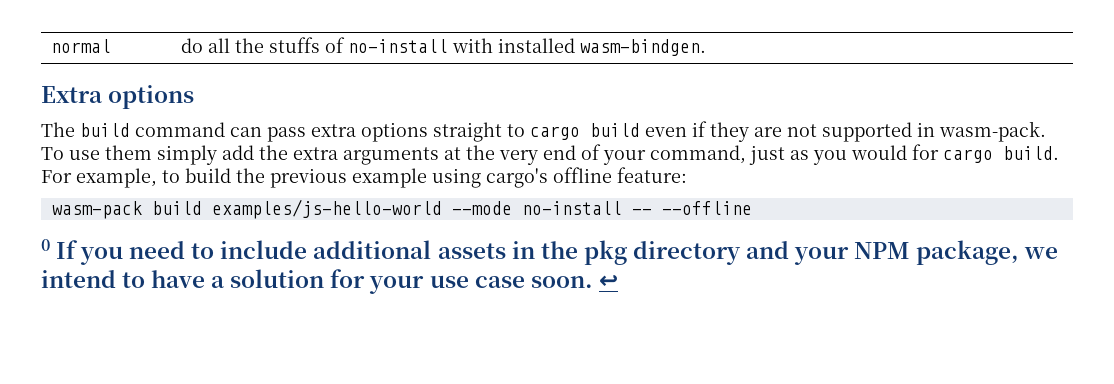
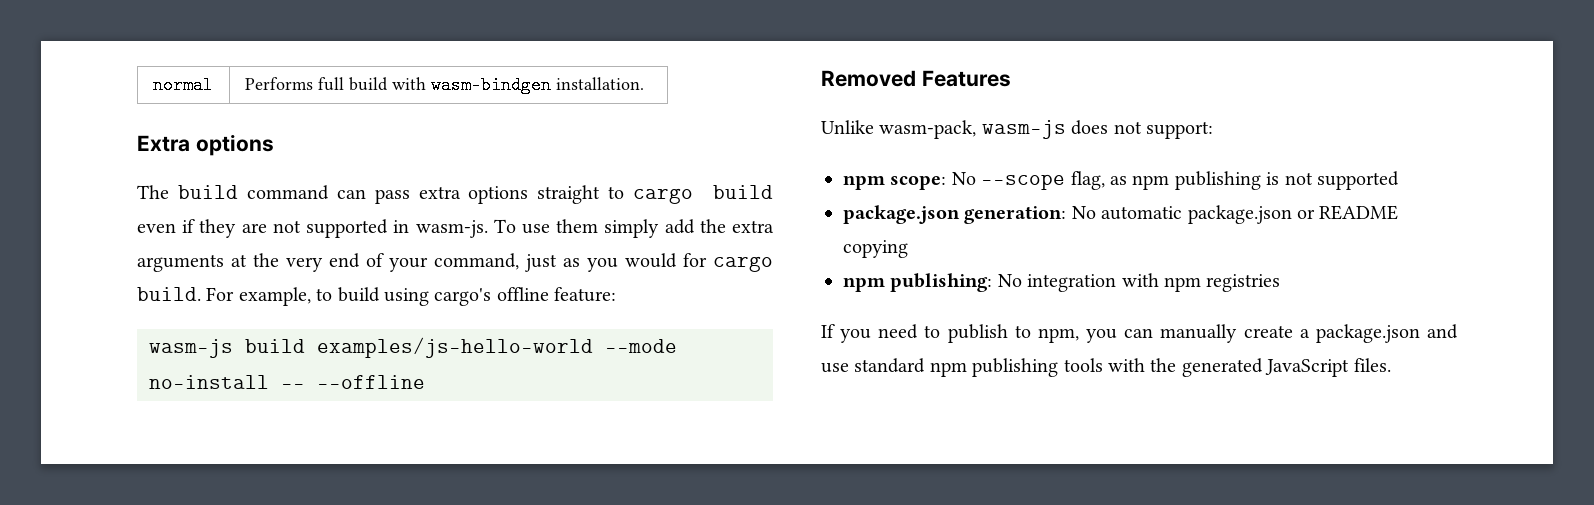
- normal | do all the stuffs of no-install with installed wasm-bindgen.
+ normal | Performs full build with wasm-bindgen installation.
- The build command can pass extra options straight to cargo build even if they are not supported in wasm-pack.
+ The build command can pass extra options straight to cargo build even if they are not supported in wasm-js.
- For example, to build the previous example using cargo's offline feature:
+ For example, to build using cargo's offline feature:
- wasm-pack build examples/js-hello-world --mode no-install -- --offline
+ wasm-js build examples/js-hello-world --mode no-install -- --offline
- 0 If you need to include additional assets in the pkg directory and your NPM package, we intend to have a solution for your use case soon. ↩
+ Removed Features
+ Unlike wasm-pack, wasm-js does not support:
+ npm scope: No --scope flag, as npm publishing is not supported
+ package.json generation: No automatic package.json or README copying
+ npm publishing: No integration with npm registries
+ If you need to publish to npm, you can manually create a package.json and use standard npm publishing tools with the generated JavaScript files.

